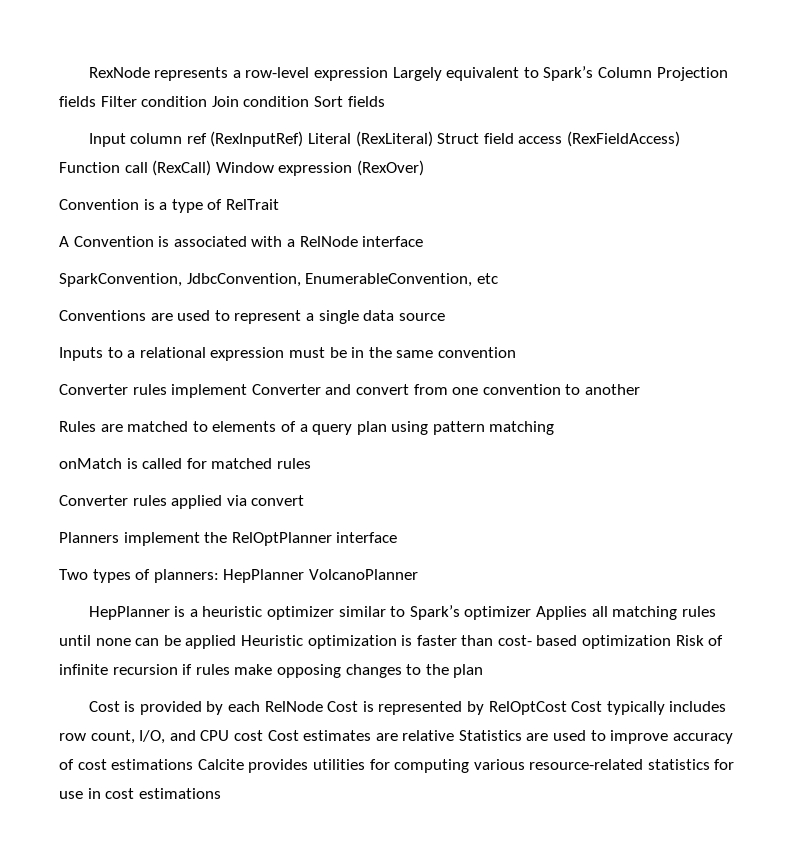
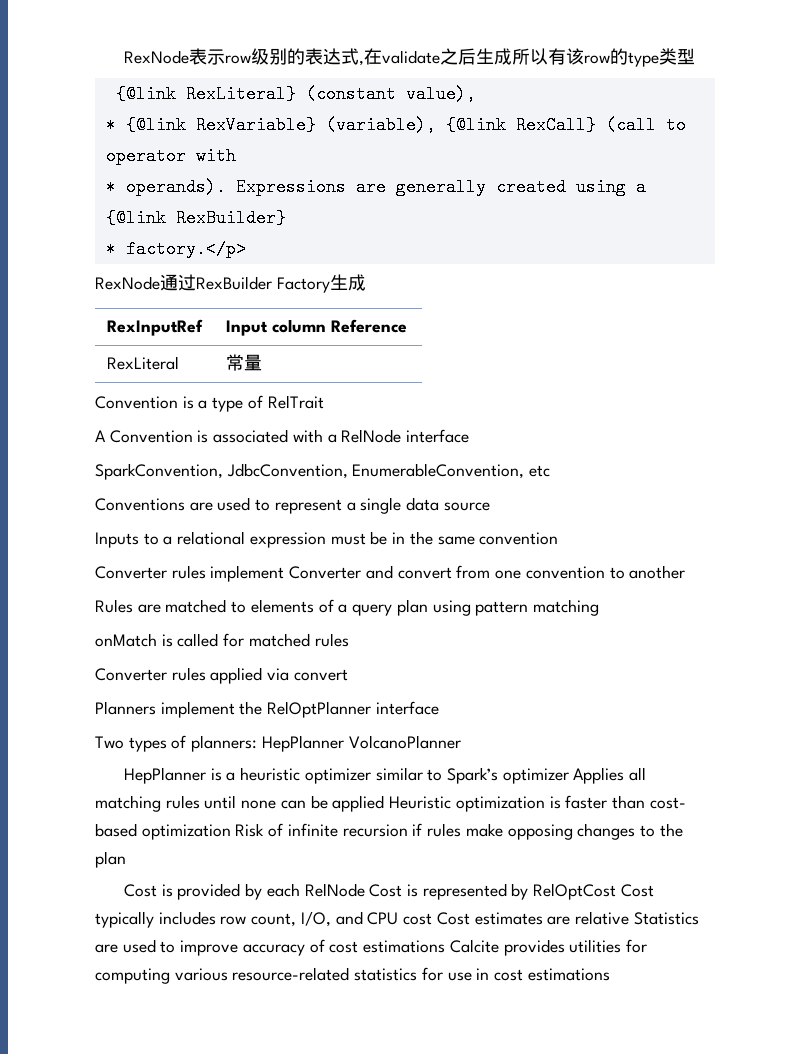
- RexNode represents a row-level expression Largely equivalent to Spark’s Column Projection fields Filter condition Join condition Sort fields
- Input column ref (RexInputRef) Literal (RexLiteral) Struct field access (RexFieldAccess) Function call (RexCall) Window expression (RexOver)
+ RexNode表示row级别的表达式,在validate之后生成所以有该row的type类型
+ {@link RexLiteral} (constant value),
+ * {@link RexVariable} (variable), {@link RexCall} (call to operator with
+ * operands). Expressions are generally created using a {@link RexBuilder}
+ * factory.</p>
+ RexNode通过RexBuilder Factory生成
+ RexInputRef | Input column Reference
+ RexLiteral | 常量

